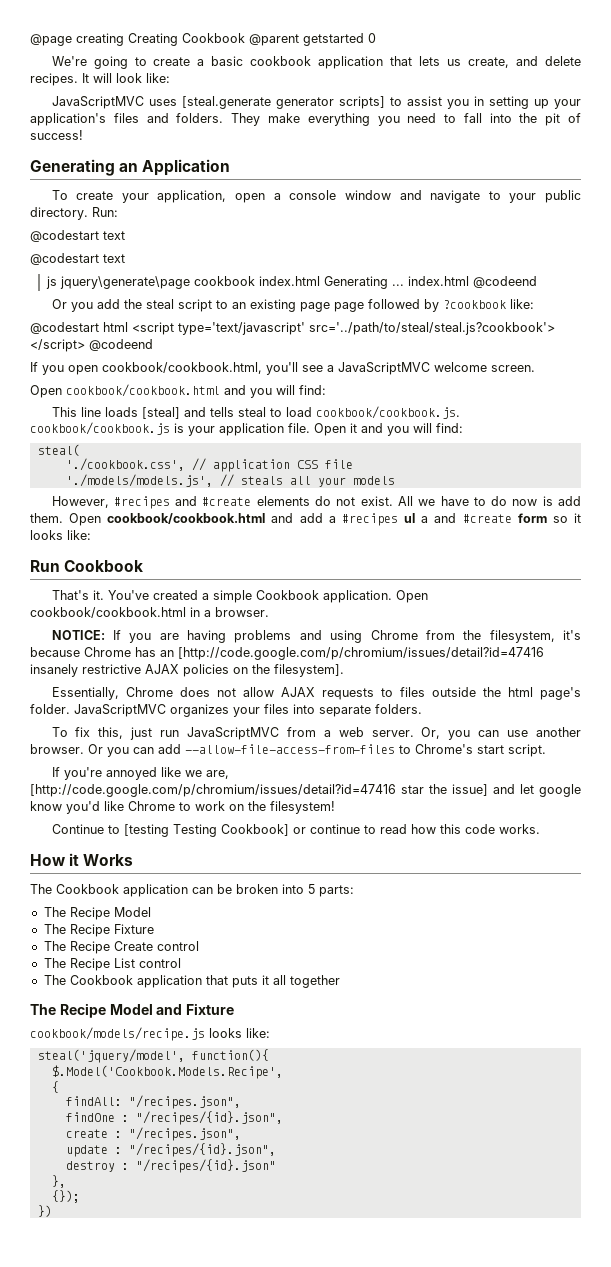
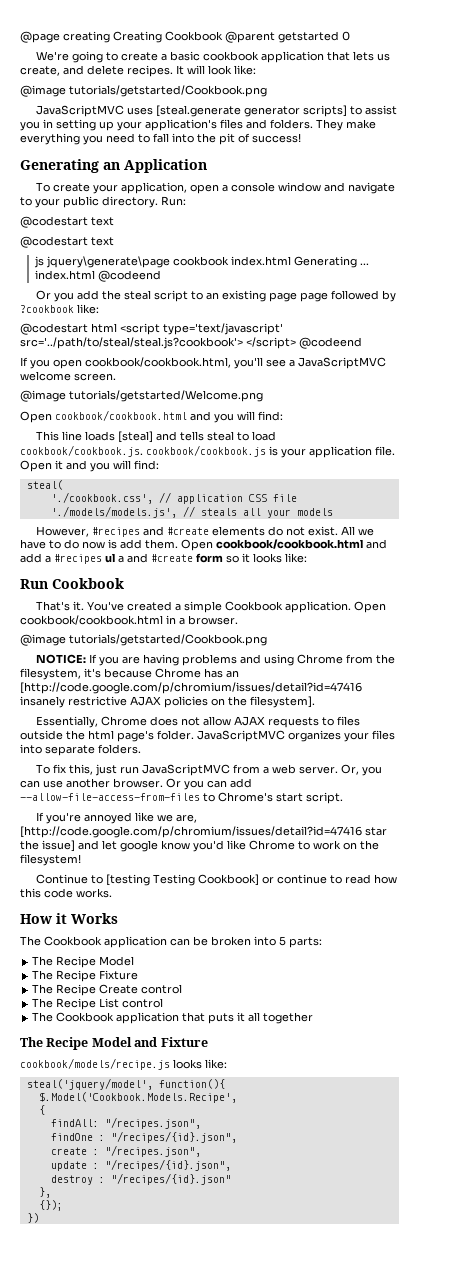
  It will look like:
+ @image tutorials/getstarted/Cookbook.png
+ @image tutorials/getstarted/Welcome.png
  Open cookbook/cookbook.html in a browser.
+ @image tutorials/getstarted/Cookbook.png

